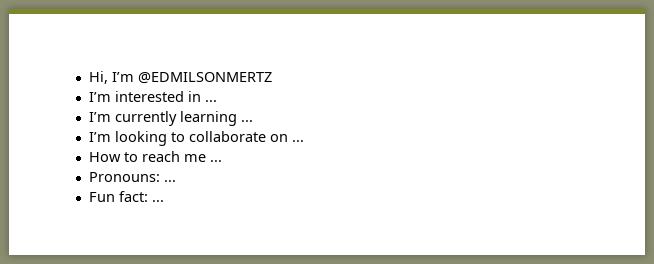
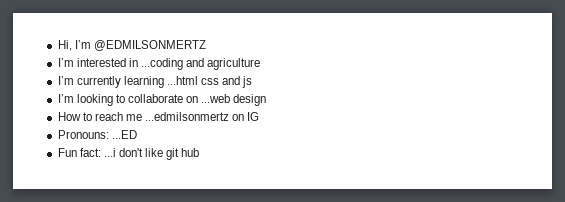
- I’m interested in ...
+ I’m interested in ...coding and agriculture
- I’m currently learning ...
+ I’m currently learning ...html css and js
- I’m looking to collaborate on ...
+ I’m looking to collaborate on ...web design
- How to reach me ...
+ How to reach me ...edmilsonmertz on IG
- Pronouns: ...
+ Pronouns: ...ED
- Fun fact: ...
+ Fun fact: ...i don't like git hub

